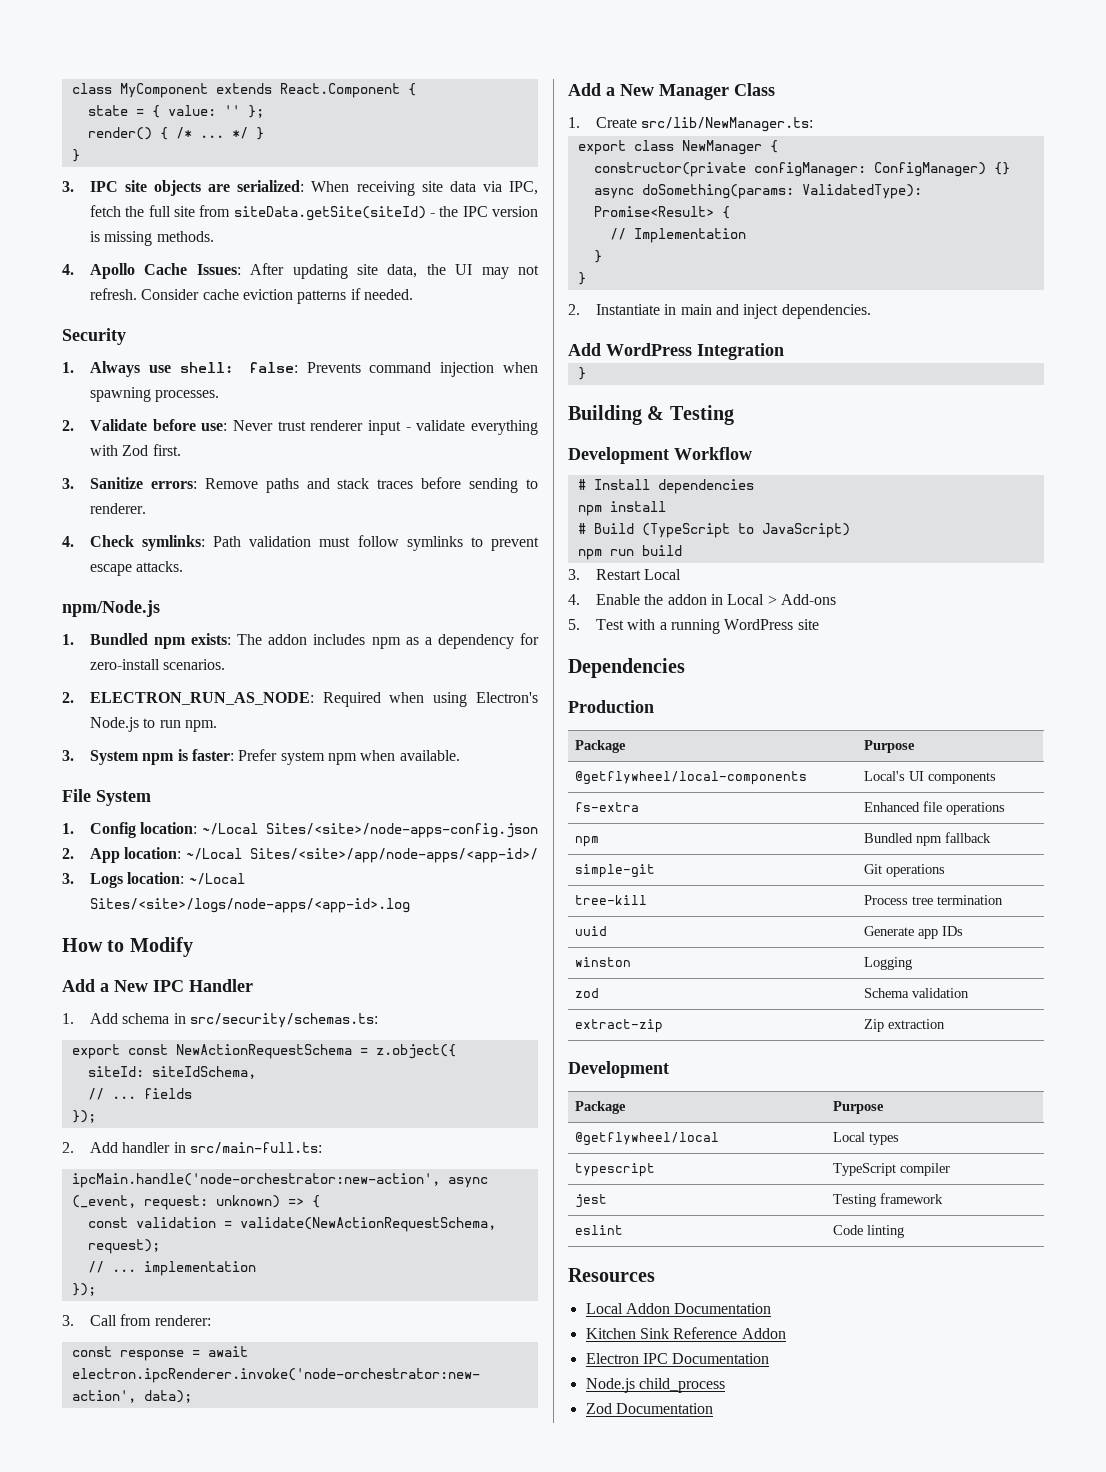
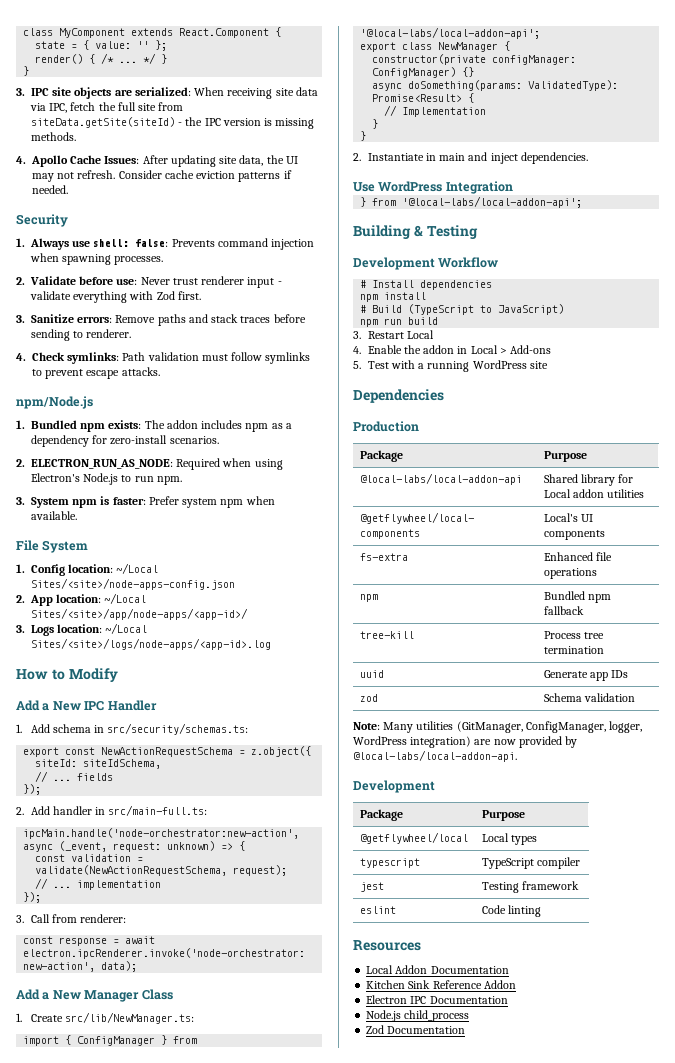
+ import { ConfigManager } from '@local-labs/local-addon-api';
- Add WordPress Integration
- }
+ Use WordPress Integration
+ } from '@local-labs/local-addon-api';
+ @local-labs/local-addon-api | Shared library for Local addon utilities
- simple-git | Git operations
- winston | Logging
- extract-zip | Zip extraction
+ Note: Many utilities (GitManager, ConfigManager, logger, WordPress integration) are now provided by @local-labs/local-addon-api.

